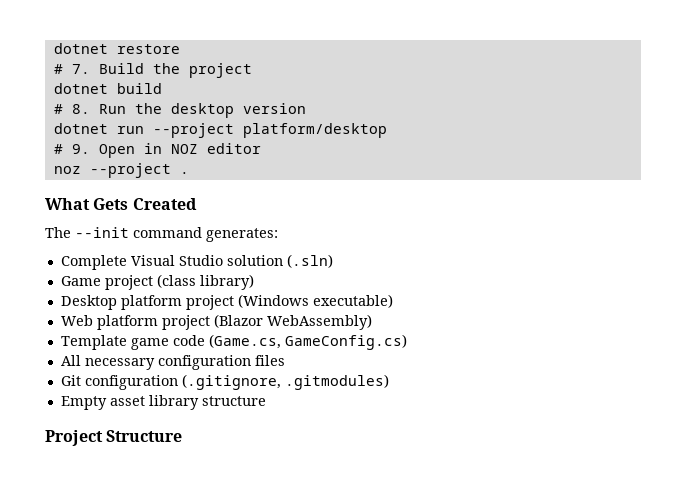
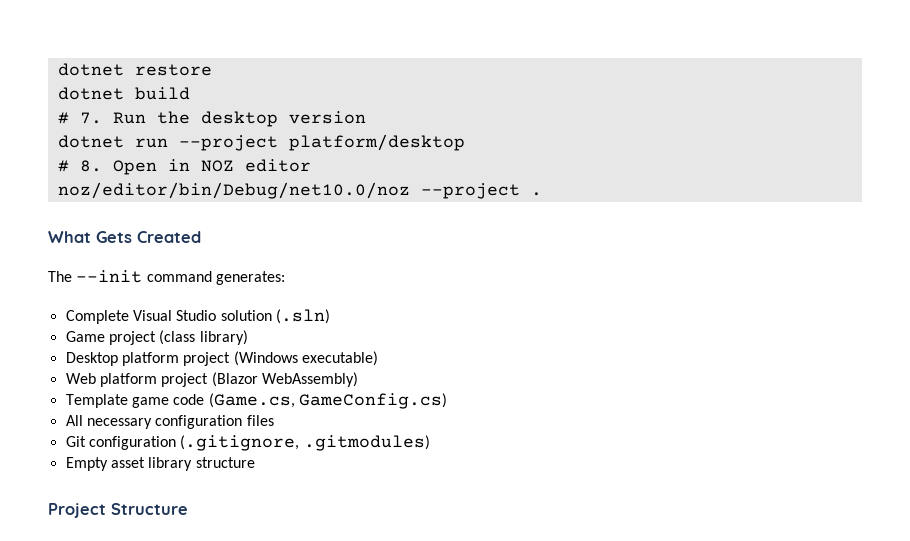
- # 7. Build the project
- # 8. Run the desktop version
+ # 7. Run the desktop version
- # 9. Open in NOZ editor
+ # 8. Open in NOZ editor
- noz --project .
+ noz/editor/bin/Debug/net10.0/noz --project .

